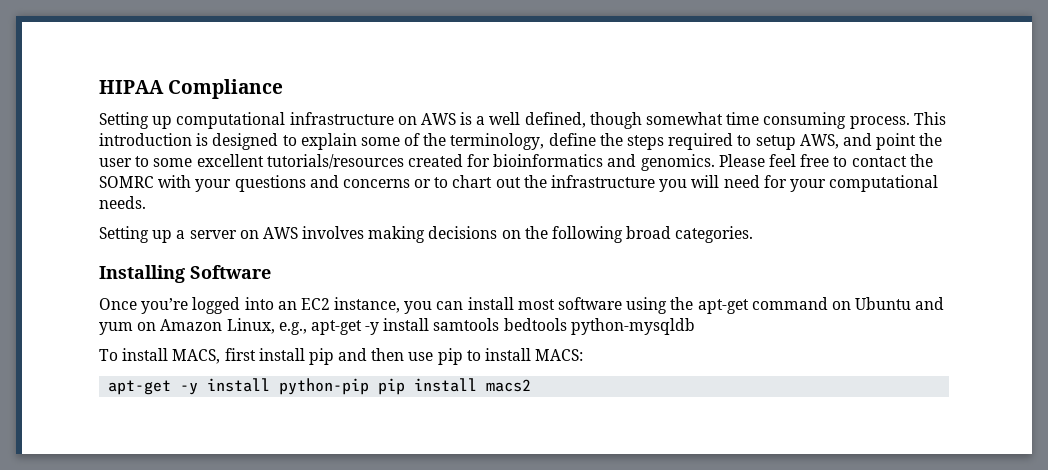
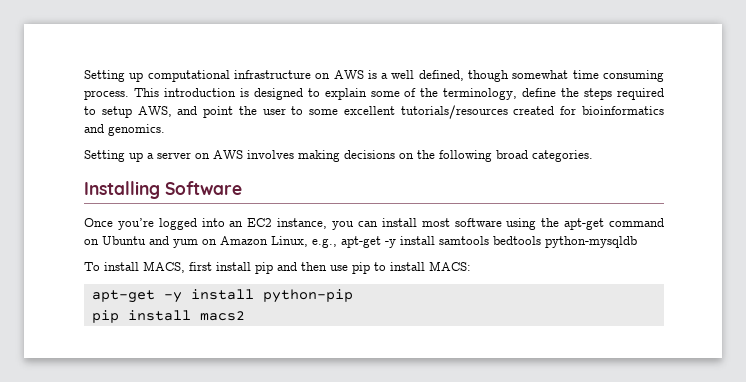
- HIPAA Compliance
- Please feel free to contact the SOMRC with your questions and concerns or to chart out the infrastructure you will need for your computational needs.
- apt-get -y install python-pip pip install macs2
+ apt-get -y install python-pip
+ pip install macs2

